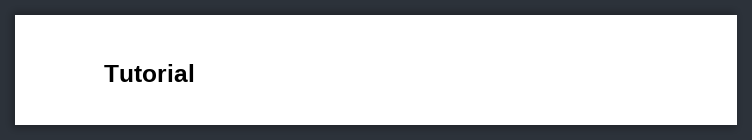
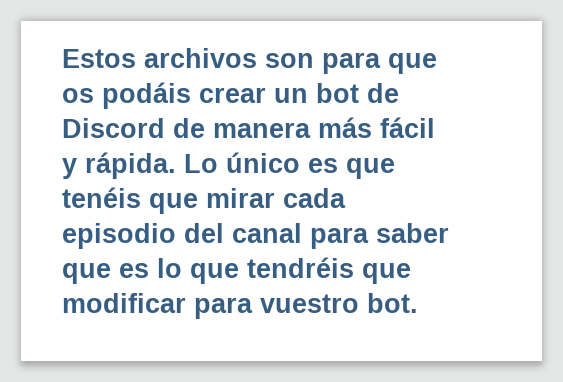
- Tutorial
+ Estos archivos son para que os podáis crear un bot de Discord de manera más fácil y rápida. Lo único es que tenéis que mirar cada episodio del canal para saber que es lo que tendréis que modificar para vuestro bot.

